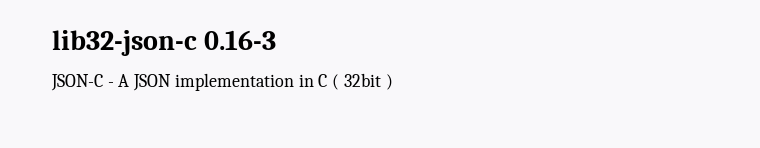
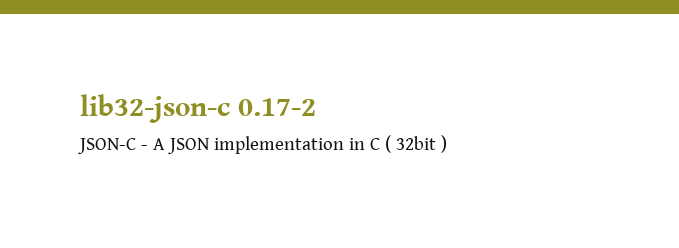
- lib32-json-c 0.16-3
+ lib32-json-c 0.17-2

